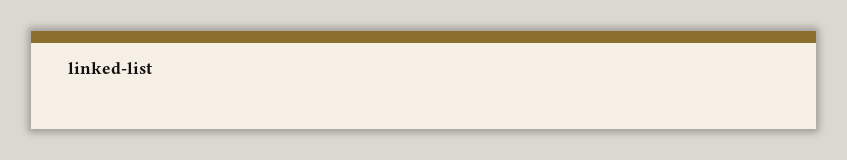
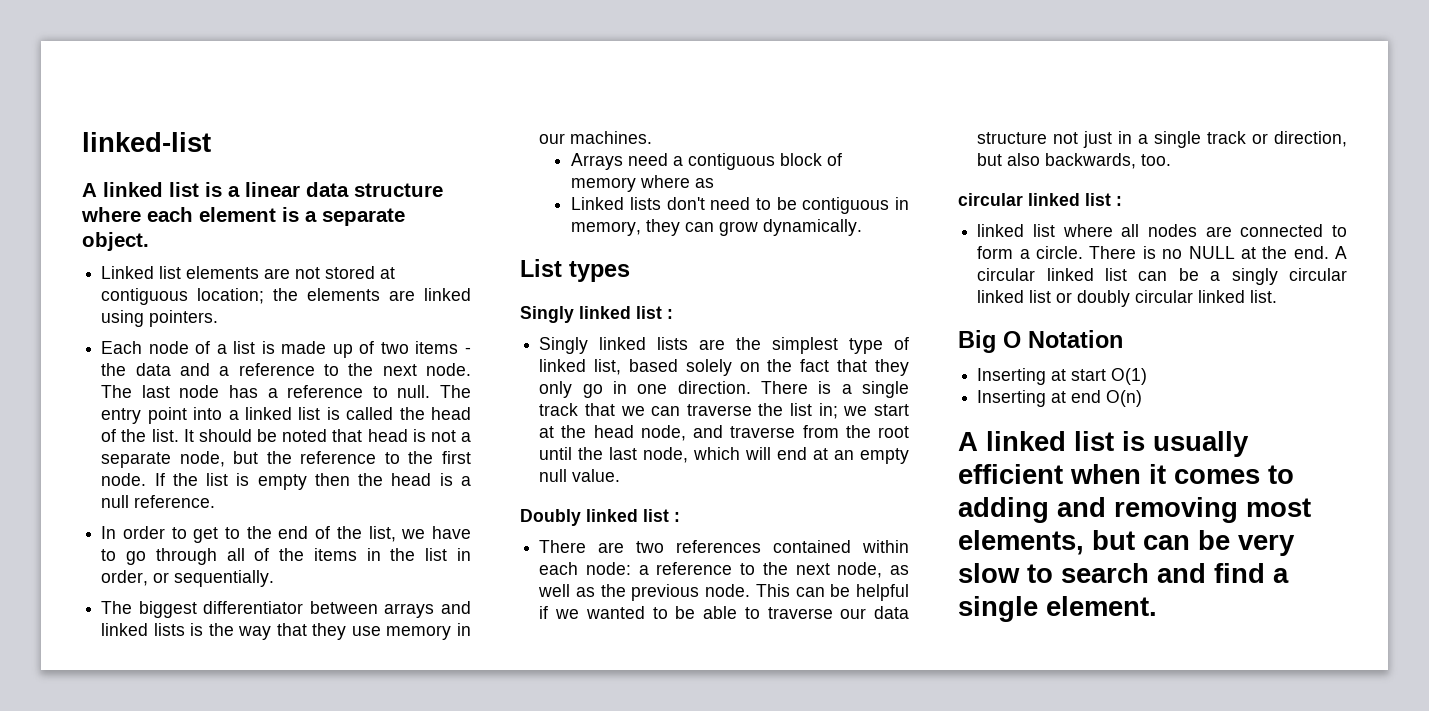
+ A linked list is a linear data structure where each element is a separate object.
+ Linked list elements are not stored at contiguous location; the elements are linked using pointers.
+ Each node of a list is made up of two items - the data and a reference to the next node. The last node has a reference to null. The entry point into a linked list is called the head of the list. It should be noted that head is not a separate node, but the reference to the first node. If the list is empty then the head is a null reference.
+ In order to get to the end of the list, we have to go through all of the items in the list in order, or sequentially.
+ The biggest differentiator between arrays and linked lists is the way that they use memory in our machines.
+ Arrays need a contiguous block of memory where as
+ Linked lists don't need to be contiguous in memory, they can grow dynamically.
+ List types
+ Singly linked list :
+ Singly linked lists are the simplest type of linked list, based solely on the fact that they only go in one direction. There is a single track that we can traverse the list in; we start at the head node, and traverse from the root until the last node, which will end at an empty null value.
+ Doubly linked list :
+ There are two references contained within each node: a reference to the next node, as well as the previous node. This can be helpful if we wanted to be able to traverse our data structure not just in a single track or direction, but also backwards, too.
+ circular linked list :
+ linked list where all nodes are connected to form a circle. There is no NULL at the end. A circular linked list can be a singly circular linked list or doubly circular linked list.
+ Big O Notation
+ Inserting at start O(1)
+ Inserting at end O(n)
+ A linked list is usually efficient when it comes to adding and removing most elements, but can be very slow to search and find a single element.

